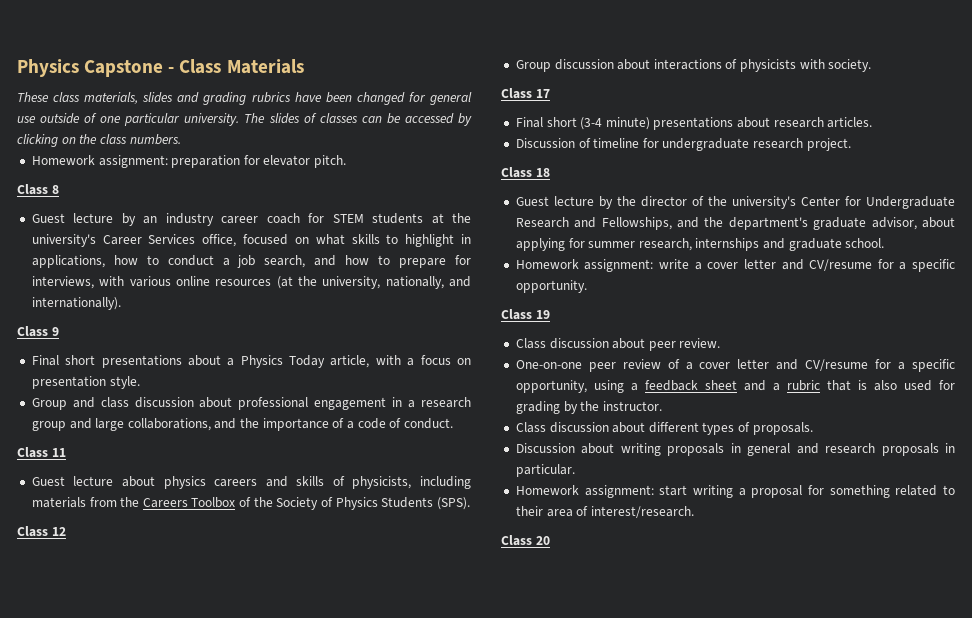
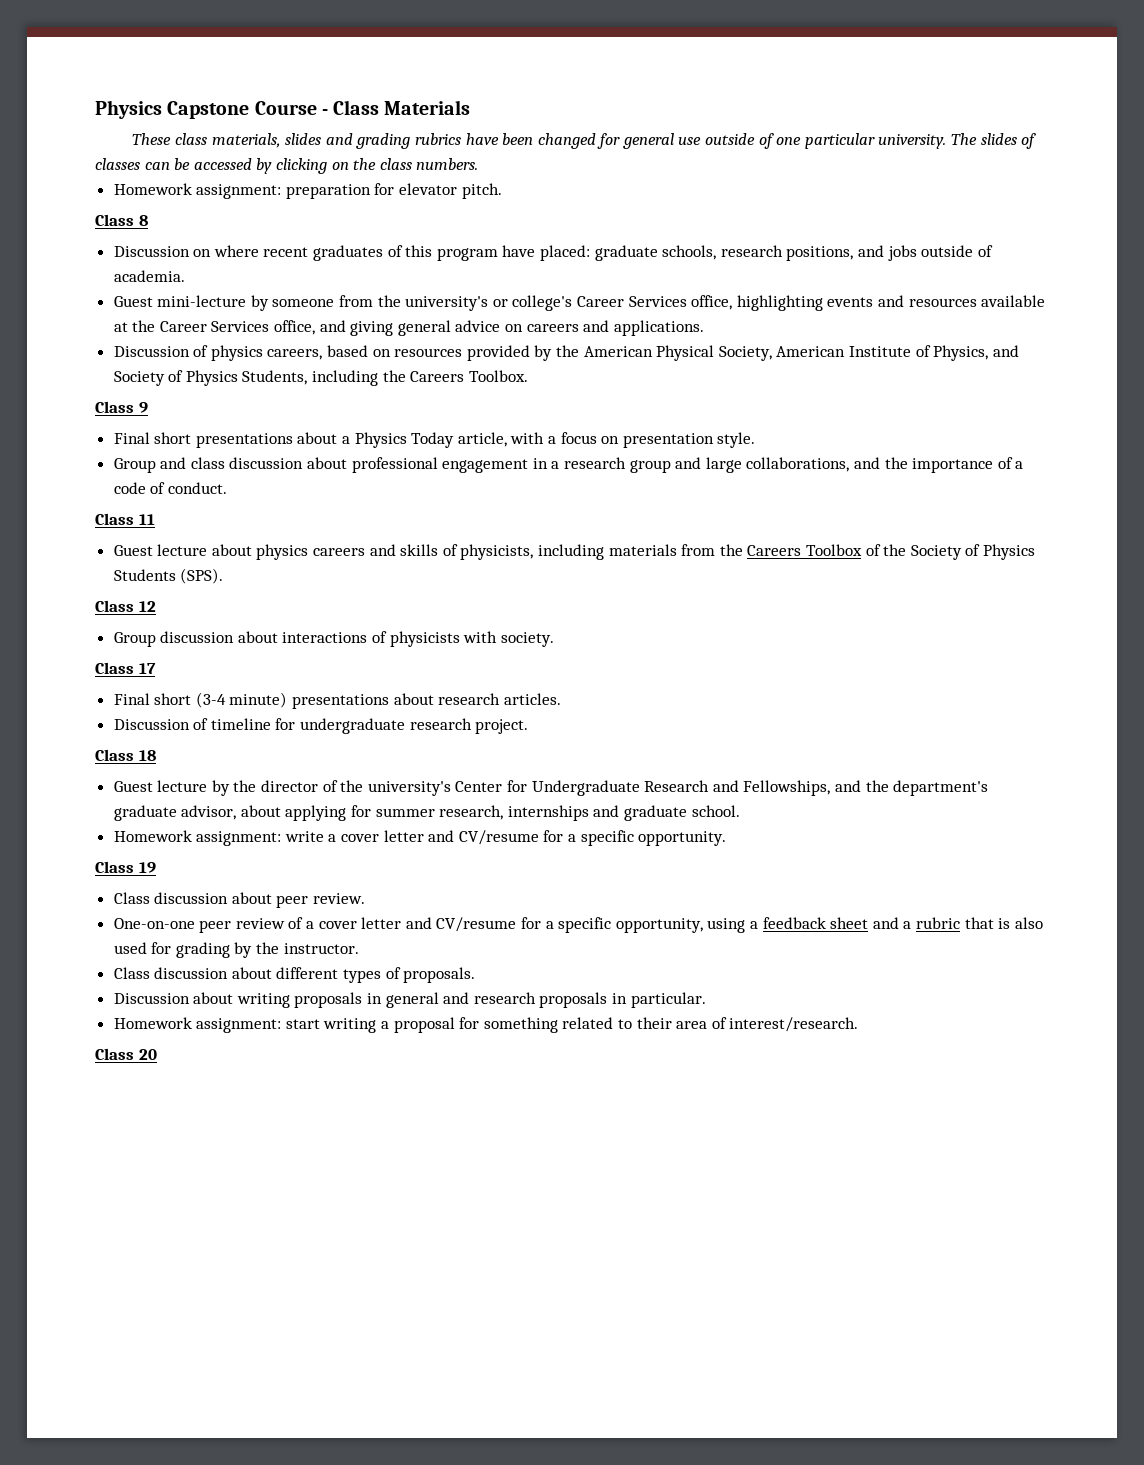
- Physics Capstone - Class Materials
+ Physics Capstone Course - Class Materials
- Guest lecture by an industry career coach for STEM students at the university's Career Services office, focused on what skills to highlight in applications, how to conduct a job search, and how to prepare for interviews, with various online resources (at the university, nationally, and internationally).
+ Discussion on where recent graduates of this program have placed: graduate schools, research positions, and jobs outside of academia.
+ Guest mini-lecture by someone from the university's or college's Career Services office, highlighting events and resources available at the Career Services office, and giving general advice on careers and applications.
+ Discussion of physics careers, based on resources provided by the American Physical Society, American Institute of Physics, and Society of Physics Students, including the Careers Toolbox.

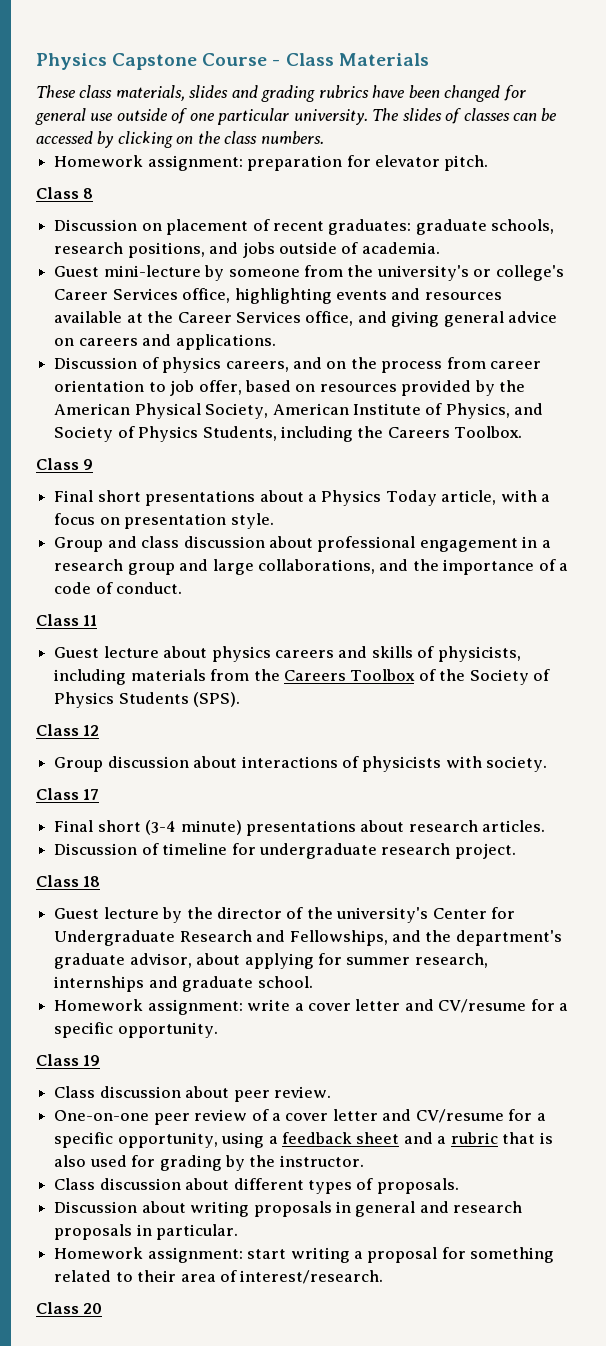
- Discussion on where recent graduates of this program have placed: graduate schools, research positions, and jobs outside of academia.
+ Discussion on placement of recent graduates: graduate schools, research positions, and jobs outside of academia.
- Discussion of physics careers, based on resources provided by the American Physical Society, American Institute of Physics, and Society of Physics Students, including the Careers Toolbox.
+ Discussion of physics careers, and on the process from career orientation to job offer, based on resources provided by the American Physical Society, American Institute of Physics, and Society of Physics Students, including the Careers Toolbox.

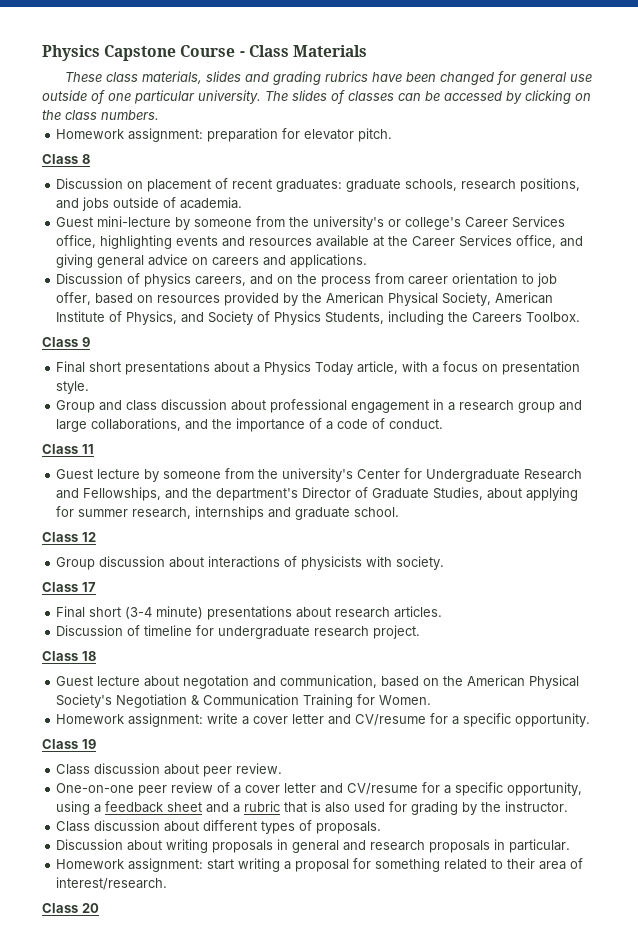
- Guest lecture about physics careers and skills of physicists, including materials from the Careers Toolbox of the Society of Physics Students (SPS).
+ Guest lecture by someone from the university's Center for Undergraduate Research and Fellowships, and the department's Director of Graduate Studies, about applying for summer research, internships and graduate school.
- Guest lecture by the director of the university's Center for Undergraduate Research and Fellowships, and the department's graduate advisor, about applying for summer research, internships and graduate school.
+ Guest lecture about negotation and communication, based on the American Physical Society's Negotiation & Communication Training for Women.

